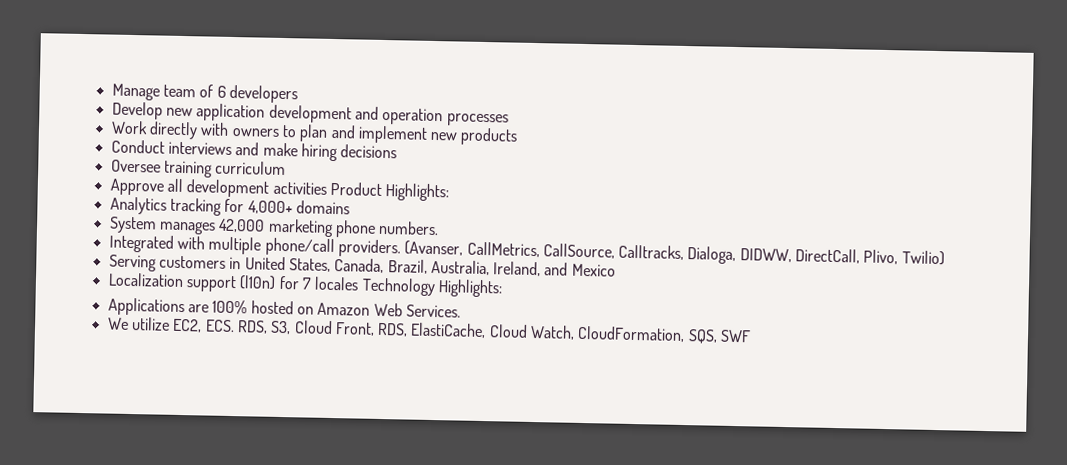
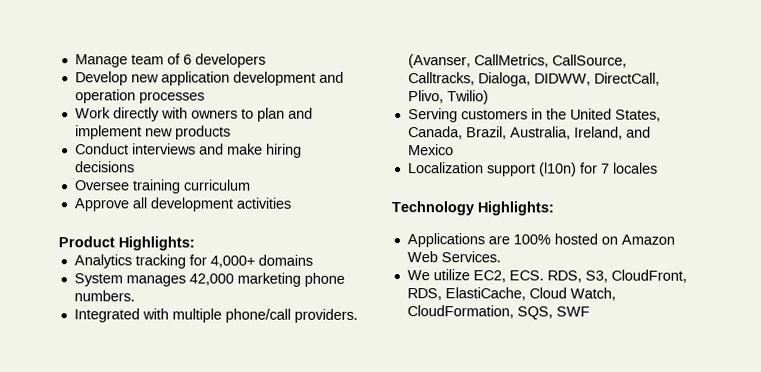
- Approve all development activities Product Highlights:
+ Approve all development activities
+ Product Highlights:
- Serving customers in United States, Canada, Brazil, Australia, Ireland, and Mexico
+ Serving customers in the United States, Canada, Brazil, Australia, Ireland, and Mexico
- Localization support (l10n) for 7 locales Technology Highlights:
+ Localization support (l10n) for 7 locales
+ Technology Highlights:
- We utilize EC2, ECS. RDS, S3, Cloud Front, RDS, ElastiCache, Cloud Watch, CloudFormation, SQS, SWF
+ We utilize EC2, ECS. RDS, S3, CloudFront, RDS, ElastiCache, Cloud Watch, CloudFormation, SQS, SWF

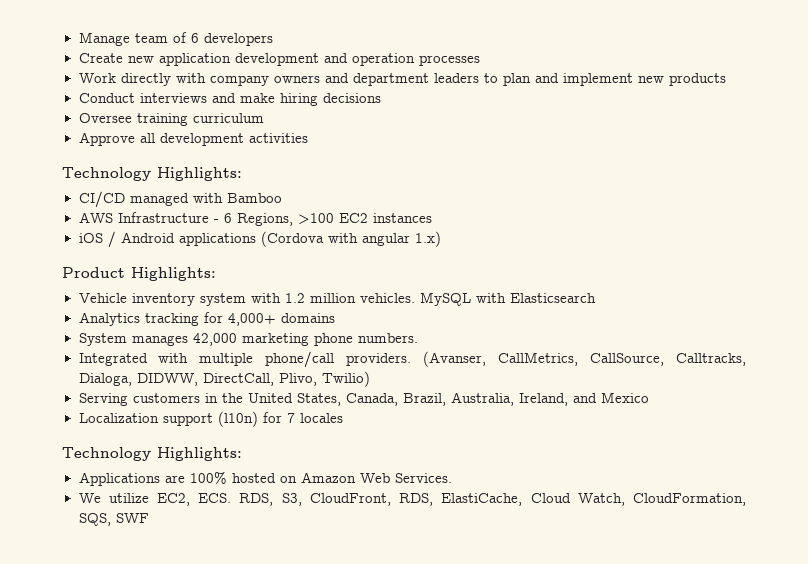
- Develop new application development and operation processes
+ Create new application development and operation processes
- Work directly with owners to plan and implement new products
+ Work directly with company owners and department leaders to plan and implement new products
  Approve all development activities
+ Technology Highlights:
+ CI/CD managed with Bamboo
+ AWS Infrastructure - 6 Regions, >100 EC2 instances
+ iOS / Android applications (Cordova with angular 1.x)
  Product Highlights:
+ Vehicle inventory system with 1.2 million vehicles. MySQL with Elasticsearch

